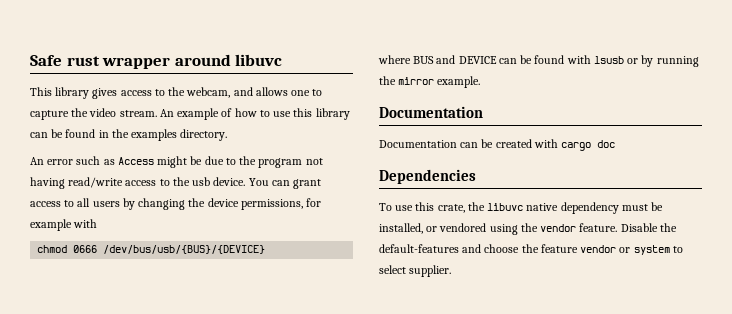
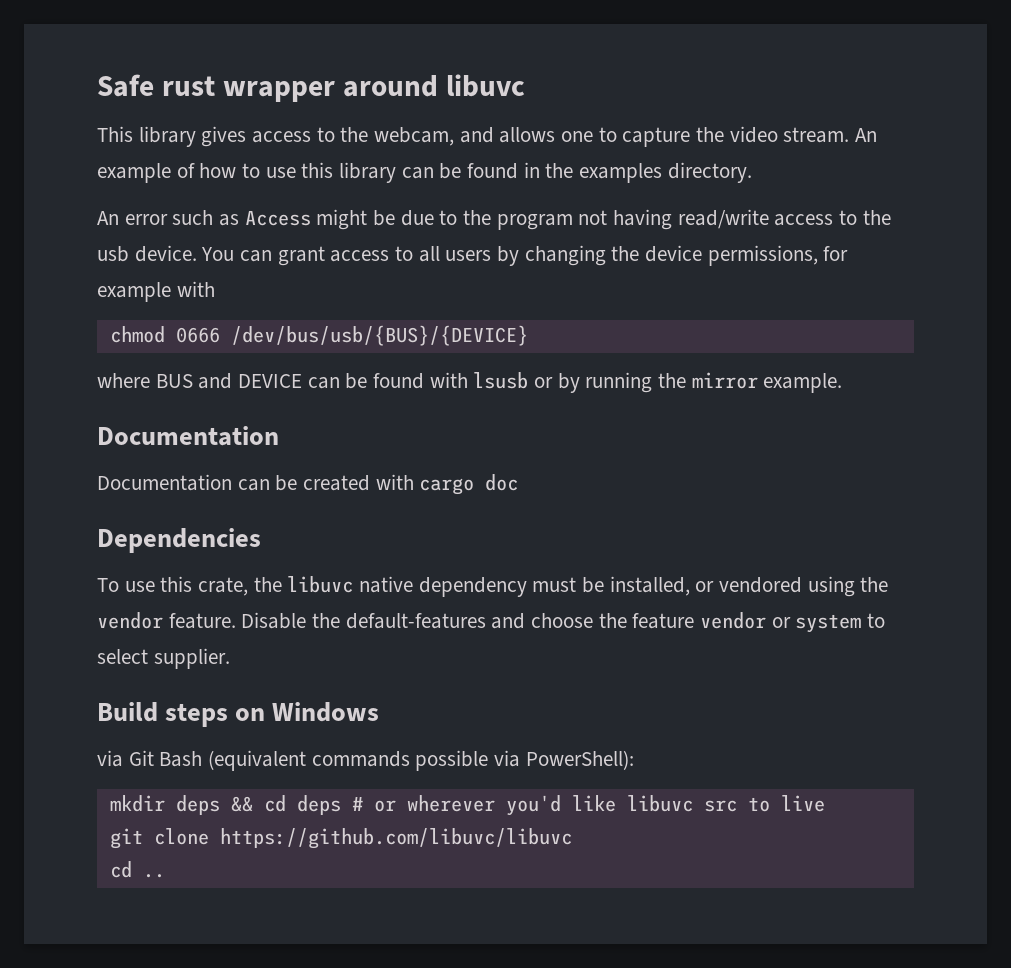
+ Build steps on Windows
+ via Git Bash (equivalent commands possible via PowerShell):
+ mkdir deps && cd deps # or wherever you'd like libuvc src to live
+ git clone https://github.com/libuvc/libuvc
+ cd ..

